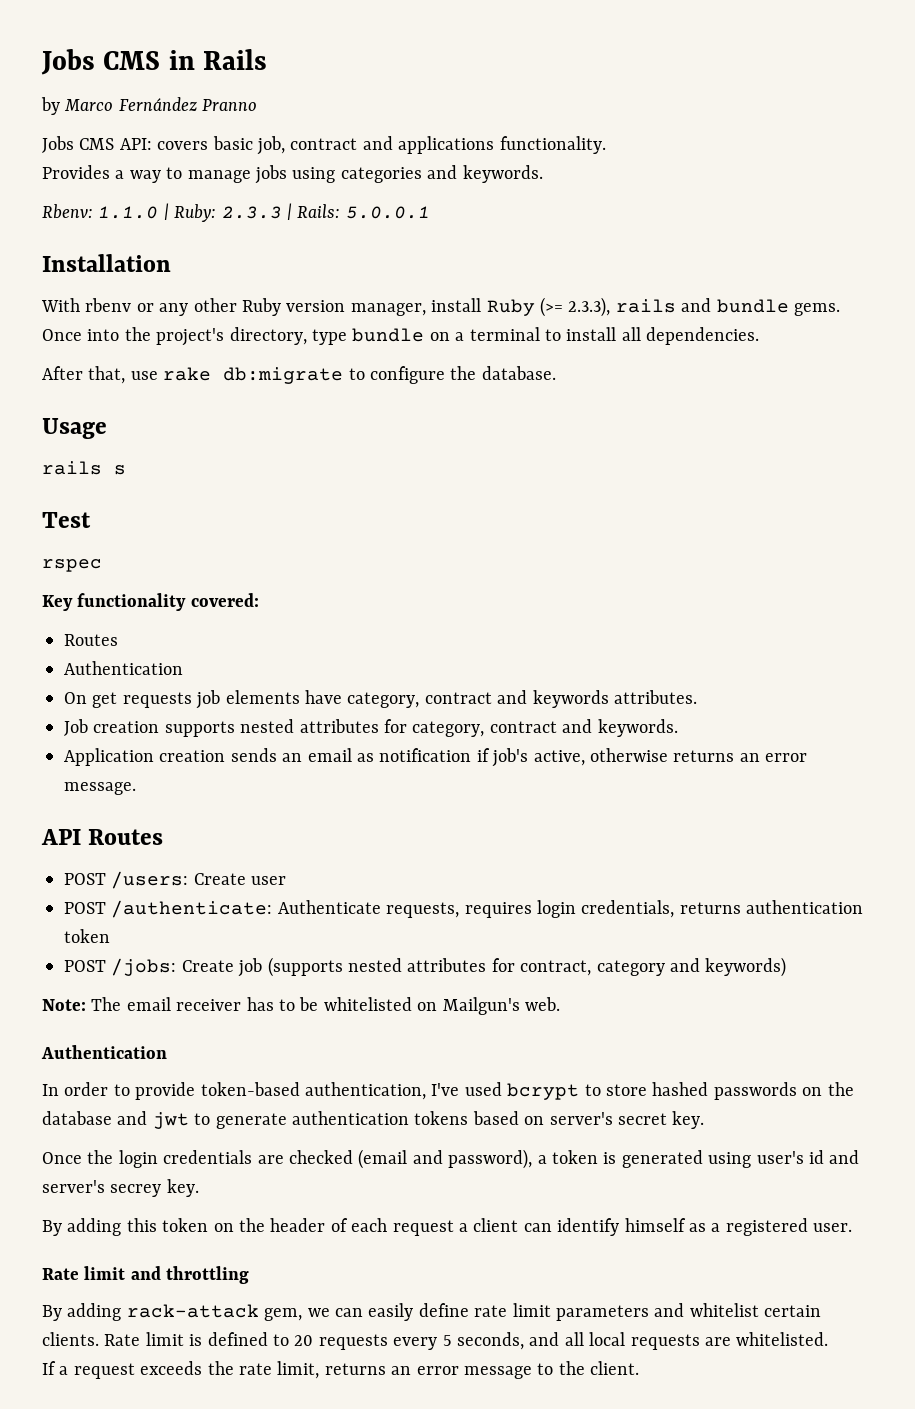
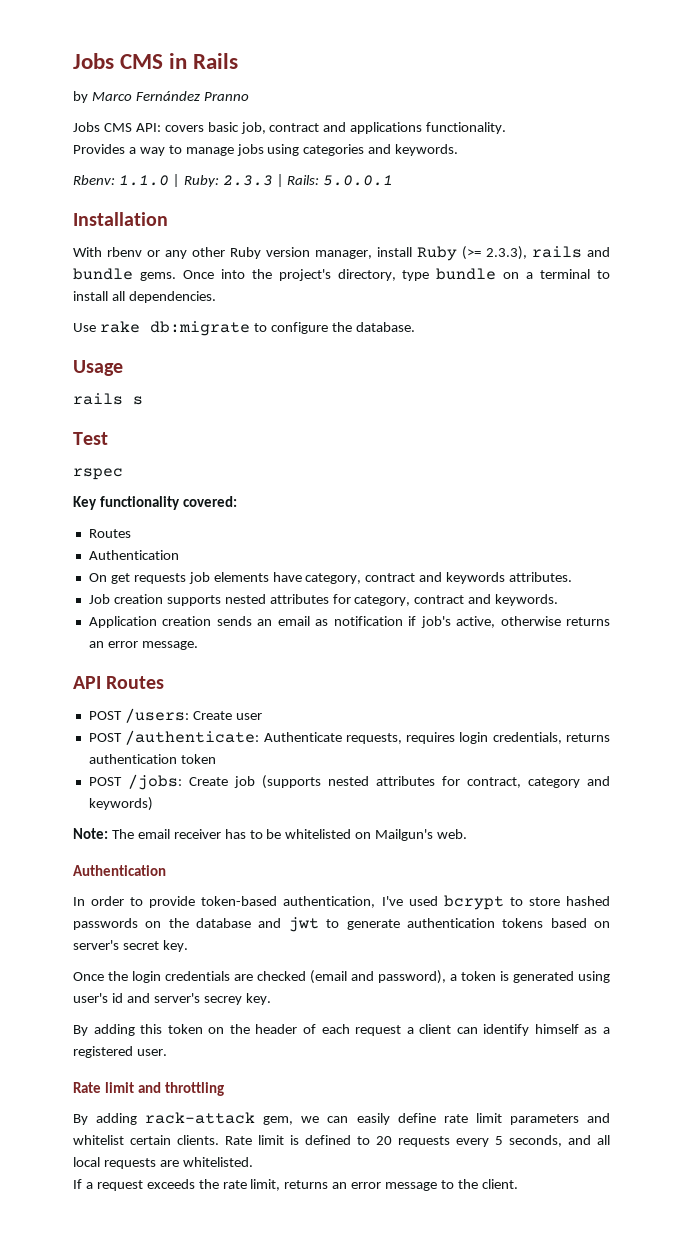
- After that, use rake db:migrate to configure the database.
+ Use rake db:migrate to configure the database.

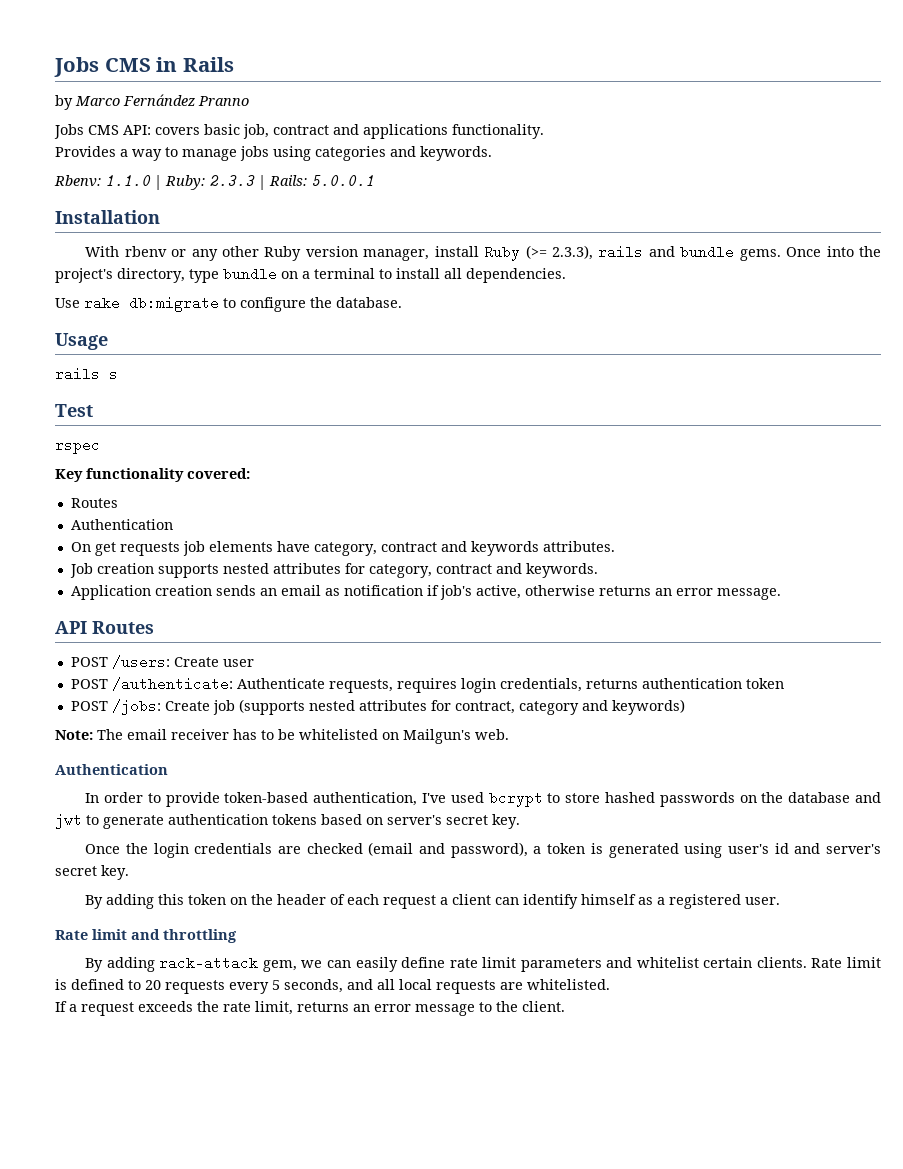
- Once the login credentials are checked (email and password), a token is generated using user's id and server's secrey key.
+ Once the login credentials are checked (email and password), a token is generated using user's id and server's secret key.

